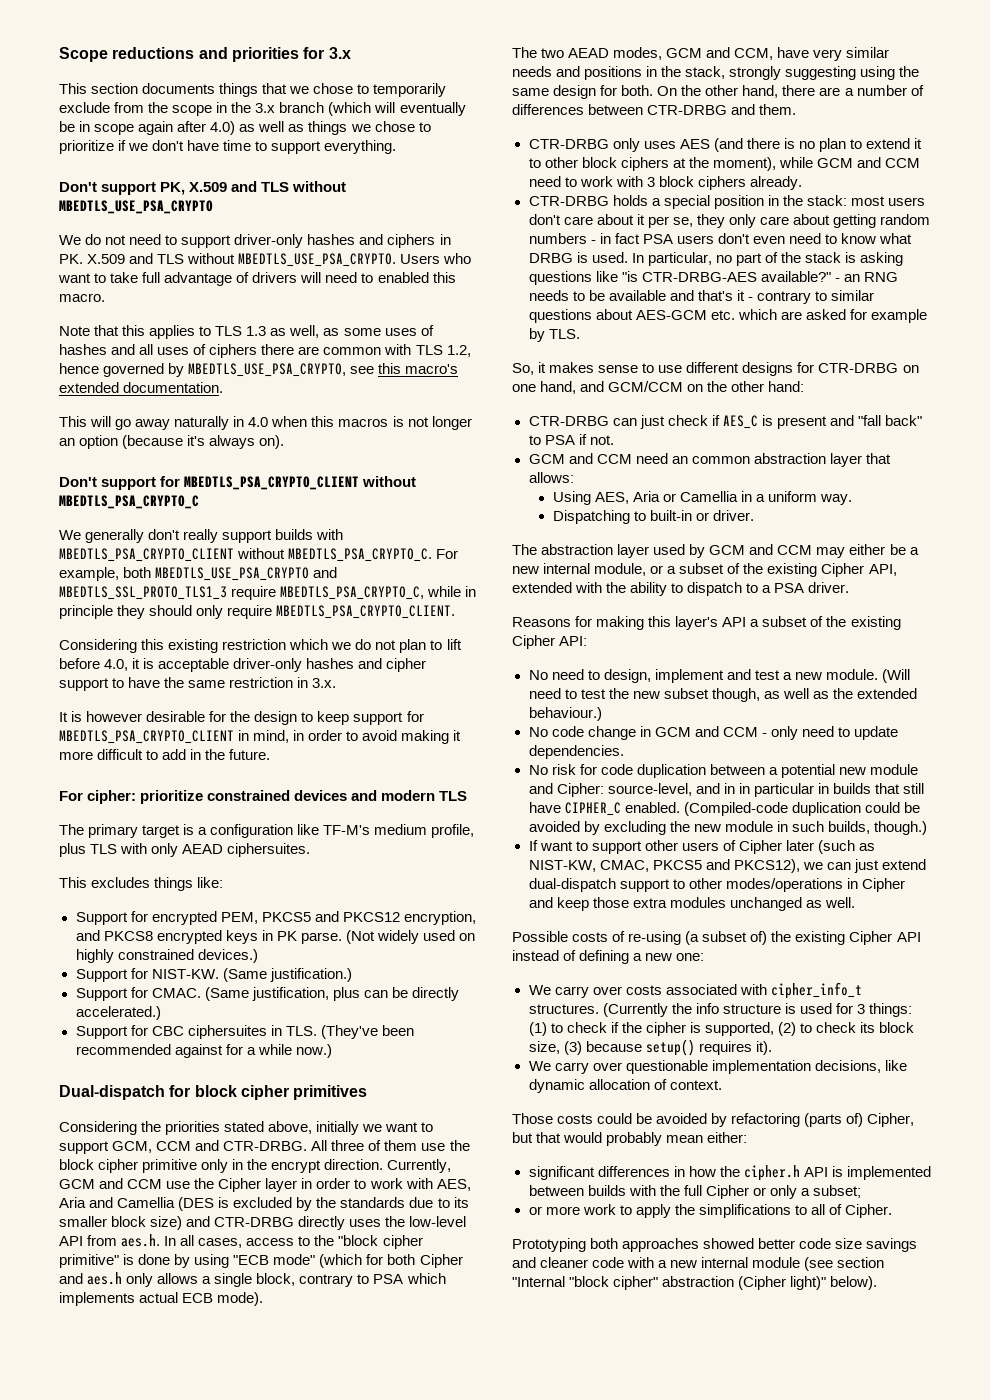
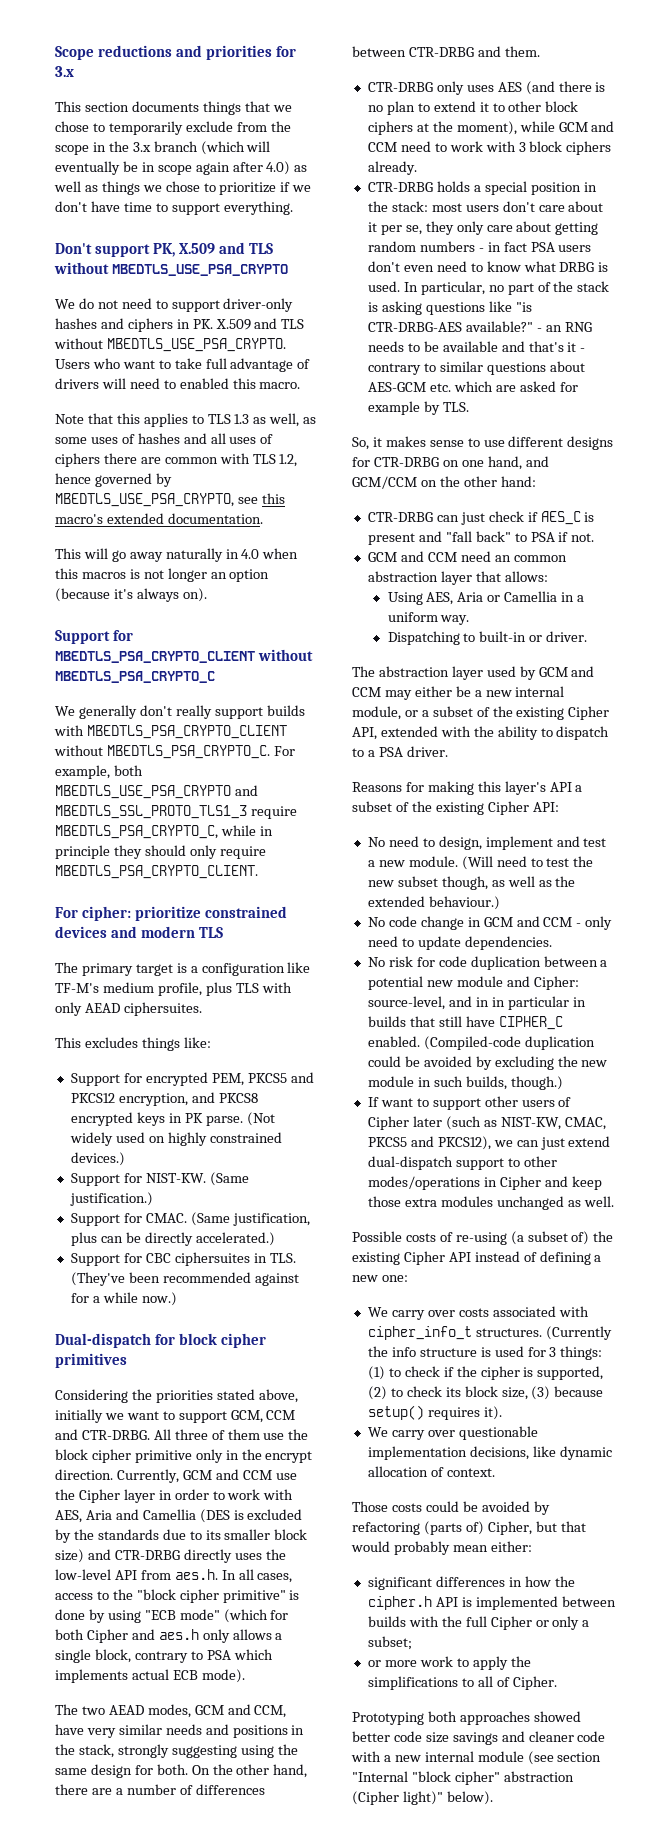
- Don't support for MBEDTLS_PSA_CRYPTO_CLIENT without MBEDTLS_PSA_CRYPTO_C
+ Support for MBEDTLS_PSA_CRYPTO_CLIENT without MBEDTLS_PSA_CRYPTO_C
- Considering this existing restriction which we do not plan to lift before 4.0, it is acceptable driver-only hashes and cipher support to have the same restriction in 3.x.
- It is however desirable for the design to keep support for MBEDTLS_PSA_CRYPTO_CLIENT in mind, in order to avoid making it more difficult to add in the future.

